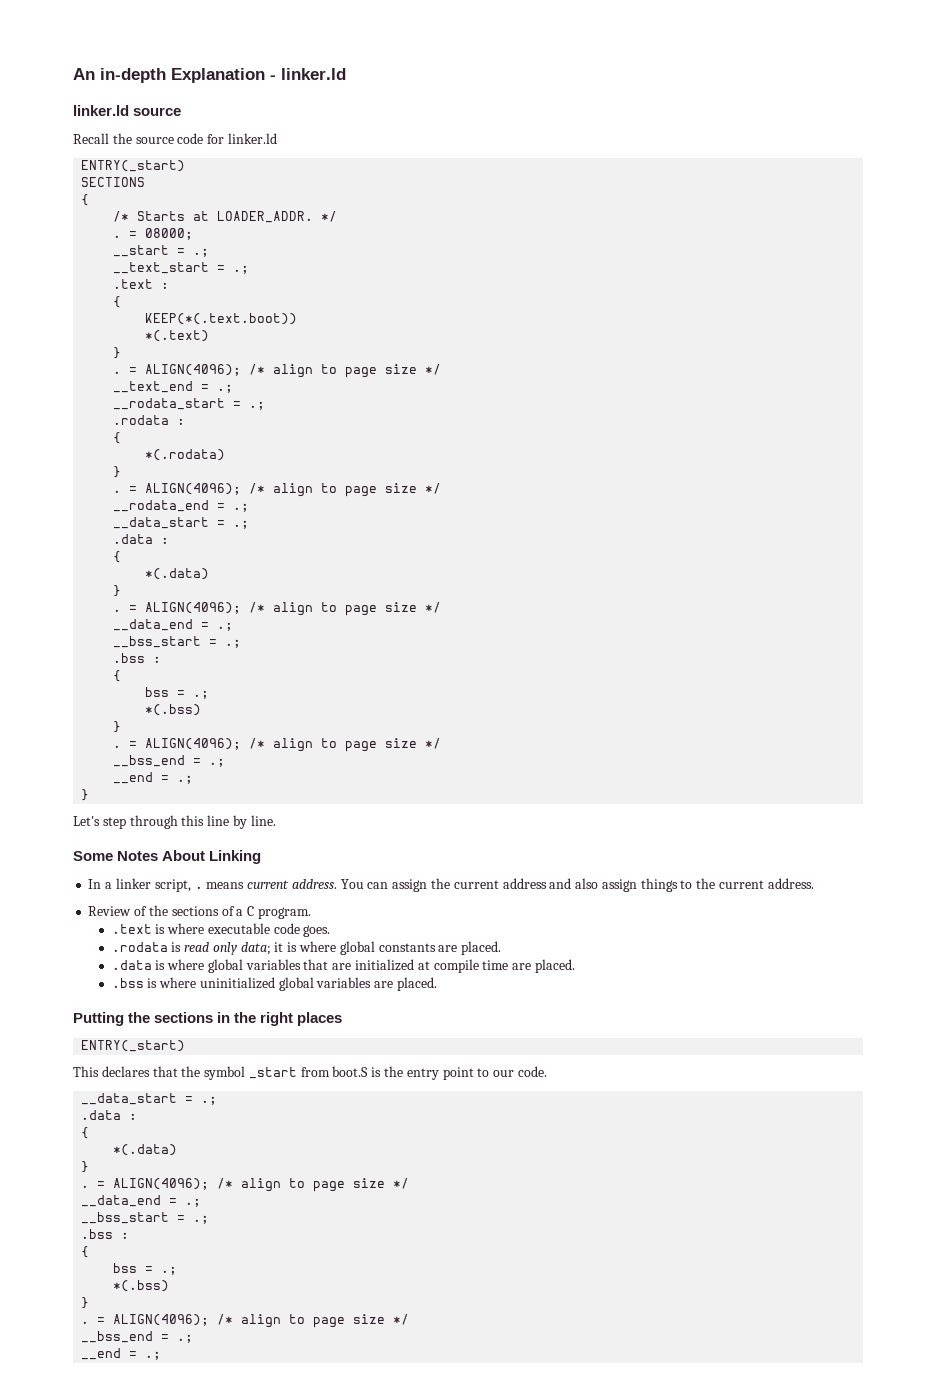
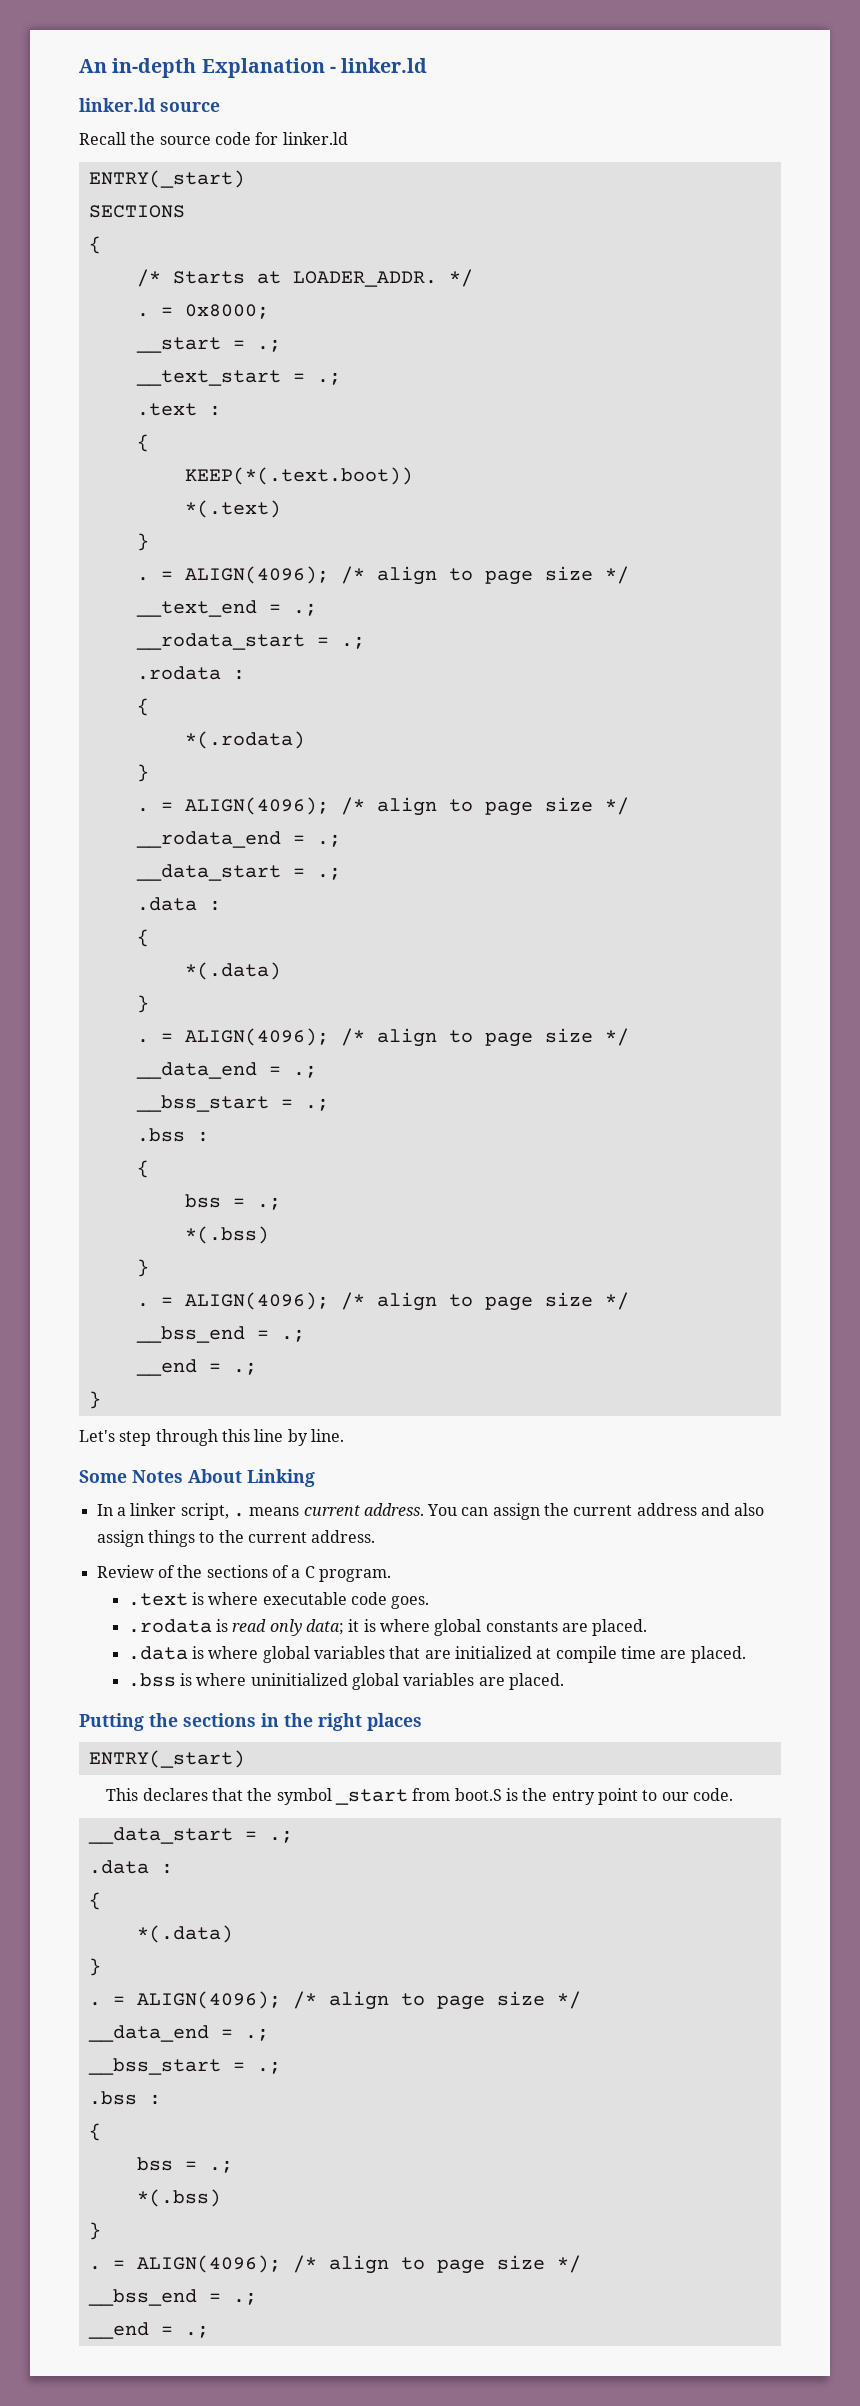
- = 08000;
+ = 0x8000;

